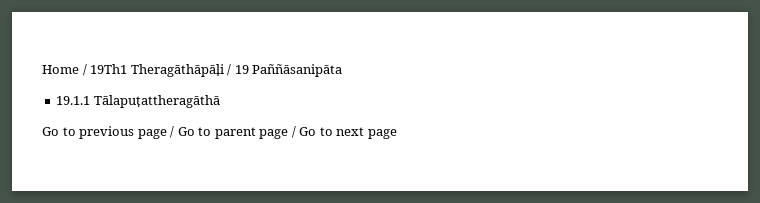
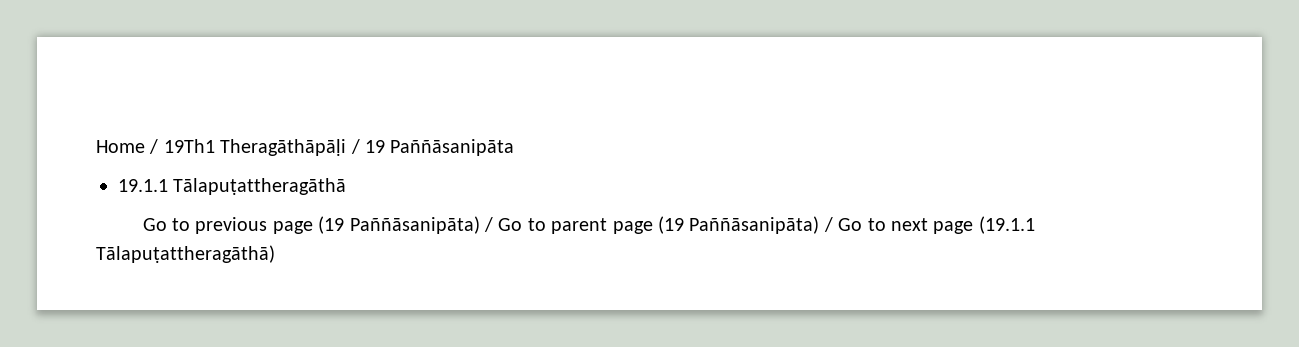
- Go to previous page / Go to parent page / Go to next page
+ Go to previous page (19 Paññāsanipāta) / Go to parent page (19 Paññāsanipāta) / Go to next page (19.1.1 Tālapuṭattheragāthā)

